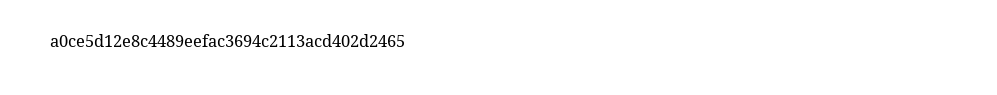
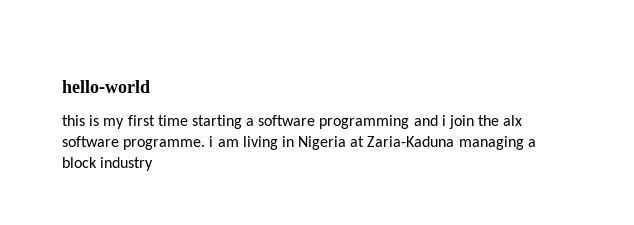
- a0ce5d12e8c4489eefac3694c2113acd402d2465
+ hello-world
+ this is my first time starting a software programming and i join the alx software programme. i am living in Nigeria at Zaria-Kaduna managing a block industry

